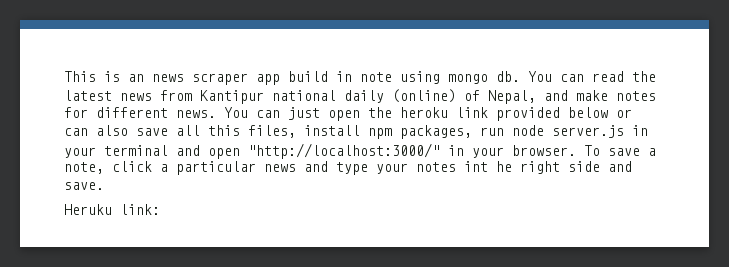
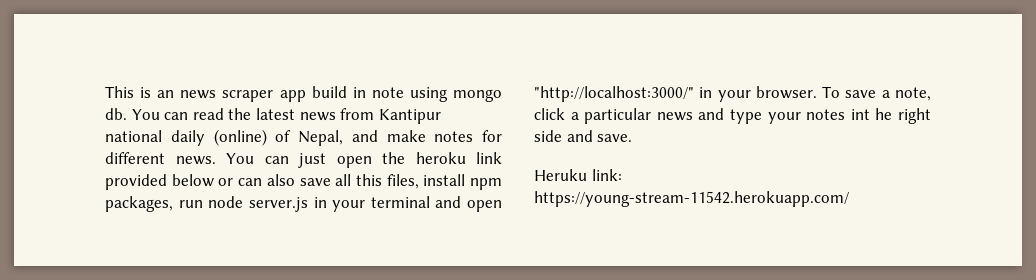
- Heruku link:
+ Heruku link: https://young-stream-11542.herokuapp.com/

